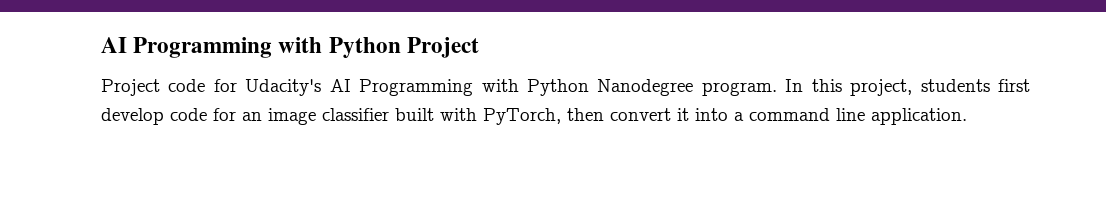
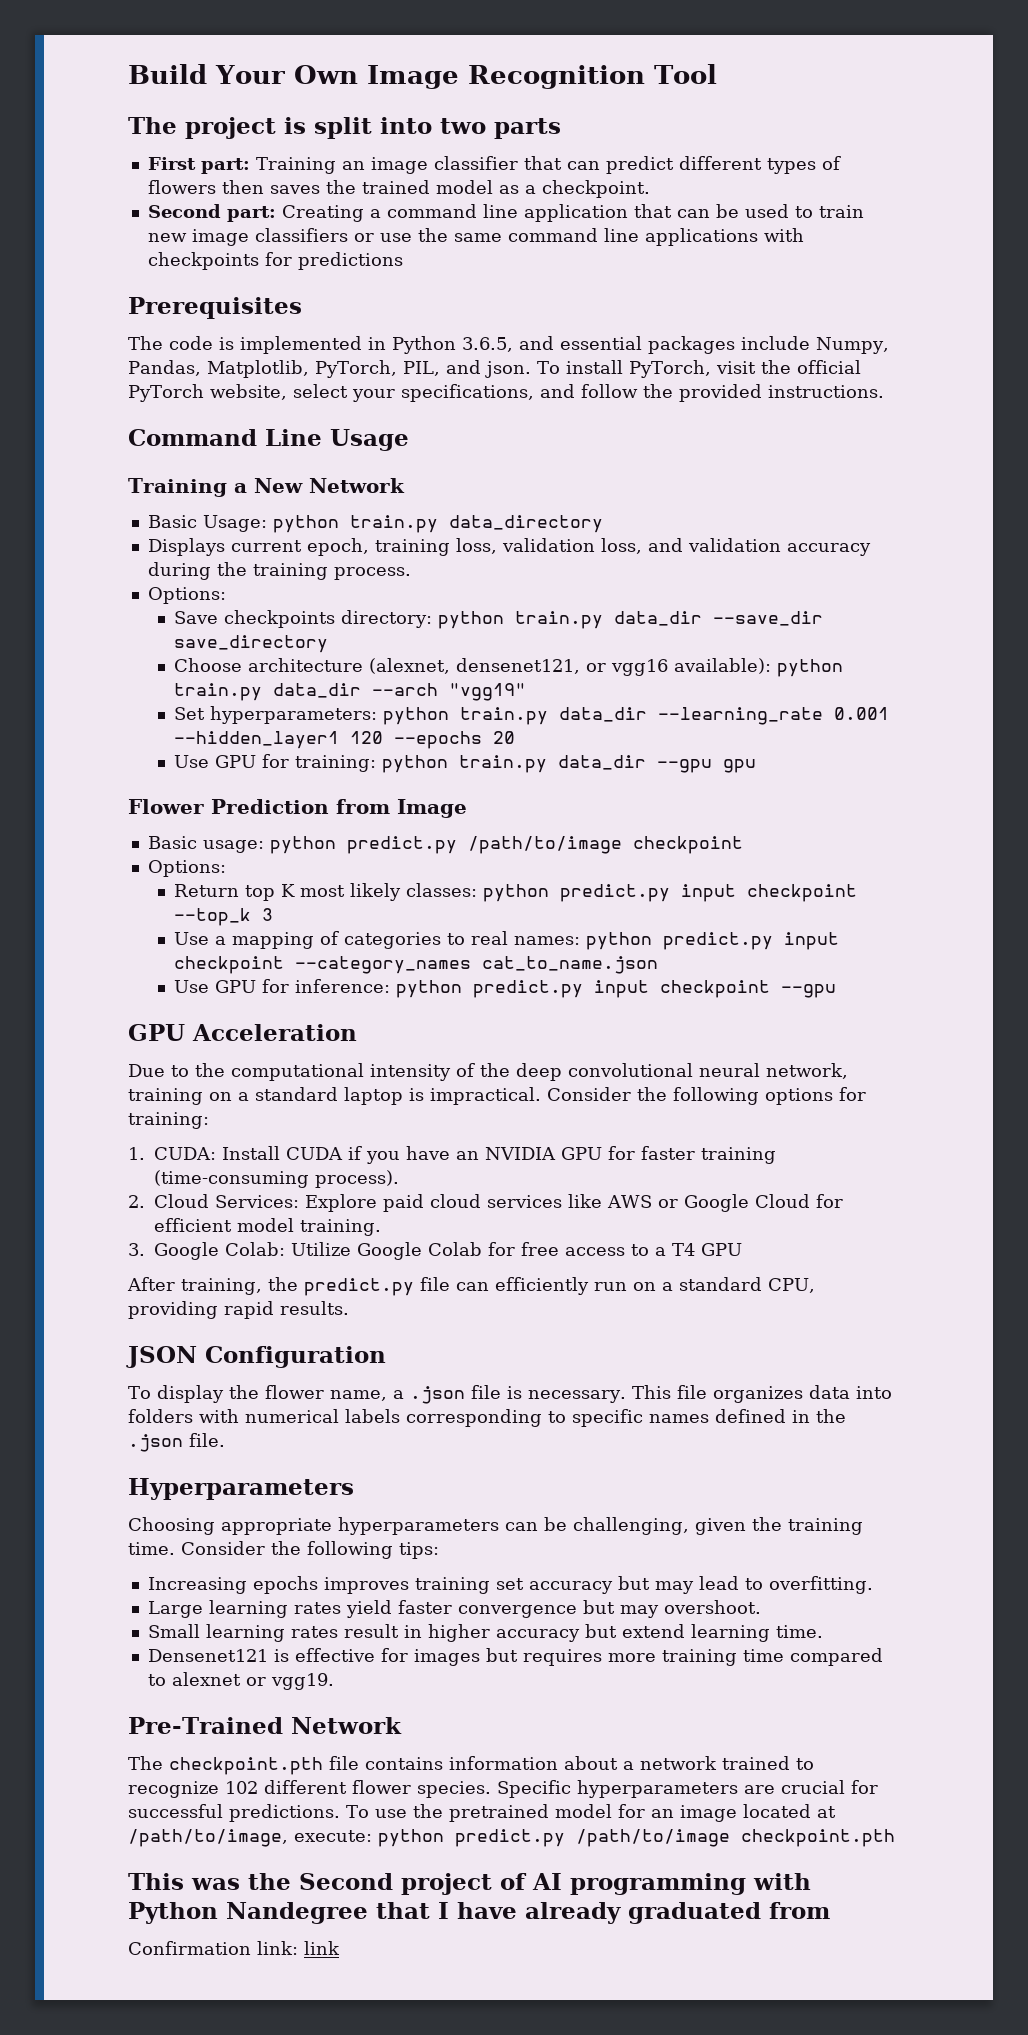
- AI Programming with Python Project
- Project code for Udacity's AI Programming with Python Nanodegree program. In this project, students first develop code for an image classifier built with PyTorch, then convert it into a command line application.
+ Build Your Own Image Recognition Tool
+ The project is split into two parts
+ First part: Training an image classifier that can predict different types of flowers then saves the trained model as a checkpoint.
+ Second part: Creating a command line application that can be used to train new image classifiers or use the same command line applications with checkpoints for predictions
+ Prerequisites
+ The code is implemented in Python 3.6.5, and essential packages include Numpy, Pandas, Matplotlib, PyTorch, PIL, and json. To install PyTorch, visit the official PyTorch website, select your specifications, and follow the provided instructions.
+ Command Line Usage
+ Training a New Network
+ Basic Usage: python train.py data_directory
+ Displays current epoch, training loss, validation loss, and validation accuracy during the training process.
+ Options:
+ Save checkpoints directory: python train.py data_dir --save_dir save_directory
+ Choose architecture (alexnet, densenet121, or vgg16 available): python train.py data_dir --arch "vgg19"
+ Set hyperparameters: python train.py data_dir --learning_rate 0.001 --hidden_layer1 120 --epochs 20
+ Use GPU for training: python train.py data_dir --gpu gpu
+ Flower Prediction from Image
+ Basic usage: python predict.py /path/to/image checkpoint
+ Options:
+ Return top K most likely classes: python predict.py input checkpoint --top_k 3
+ Use a mapping of categories to real names: python predict.py input checkpoint --category_names cat_to_name.json
+ Use GPU for inference: python predict.py input checkpoint --gpu
+ GPU Acceleration
+ Due to the computational intensity of the deep convolutional neural network, training on a standard laptop is impractical. Consider the following options for training:
+ 1. CUDA: Install CUDA if you have an NVIDIA GPU for faster training (time-consuming process).
+ 2. Cloud Services: Explore paid cloud services like AWS or Google Cloud for efficient model training.
+ 3. Google Colab: Utilize Google Colab for free access to a T4 GPU
+ After training, the predict.py file can efficiently run on a standard CPU, providing rapid results.
+ JSON Configuration
+ To display the flower name, a .json file is necessary. This file organizes data into folders with numerical labels corresponding to specific names defined in the .json file.
+ Hyperparameters
+ Choosing appropriate hyperparameters can be challenging, given the training time. Consider the following tips:
+ Increasing epochs improves training set accuracy but may lead to overfitting.
+ Large learning rates yield faster convergence but may overshoot.
+ Small learning rates result in higher accuracy but extend learning time.
+ Densenet121 is effective for images but requires more training time compared to alexnet or vgg19.
+ Pre-Trained Network
+ The checkpoint.pth file contains information about a network trained to recognize 102 different flower species. Specific hyperparameters are crucial for successful predictions. To use the pretrained model for an image located at /path/to/image, execute: python predict.py /path/to/image checkpoint.pth
+ This was the Second project of AI programming with Python Nandegree that I have already graduated from
+ Confirmation link: link

